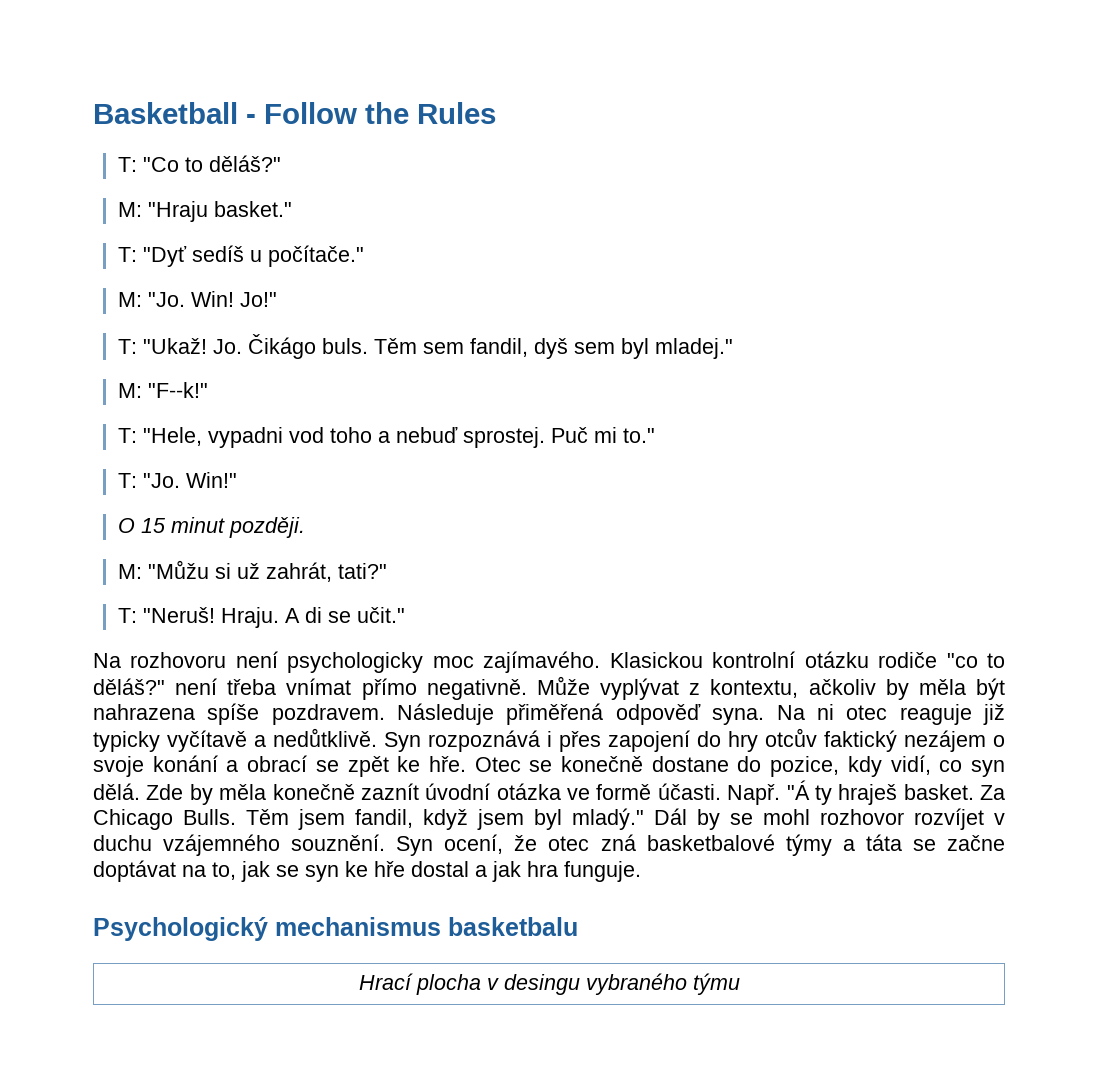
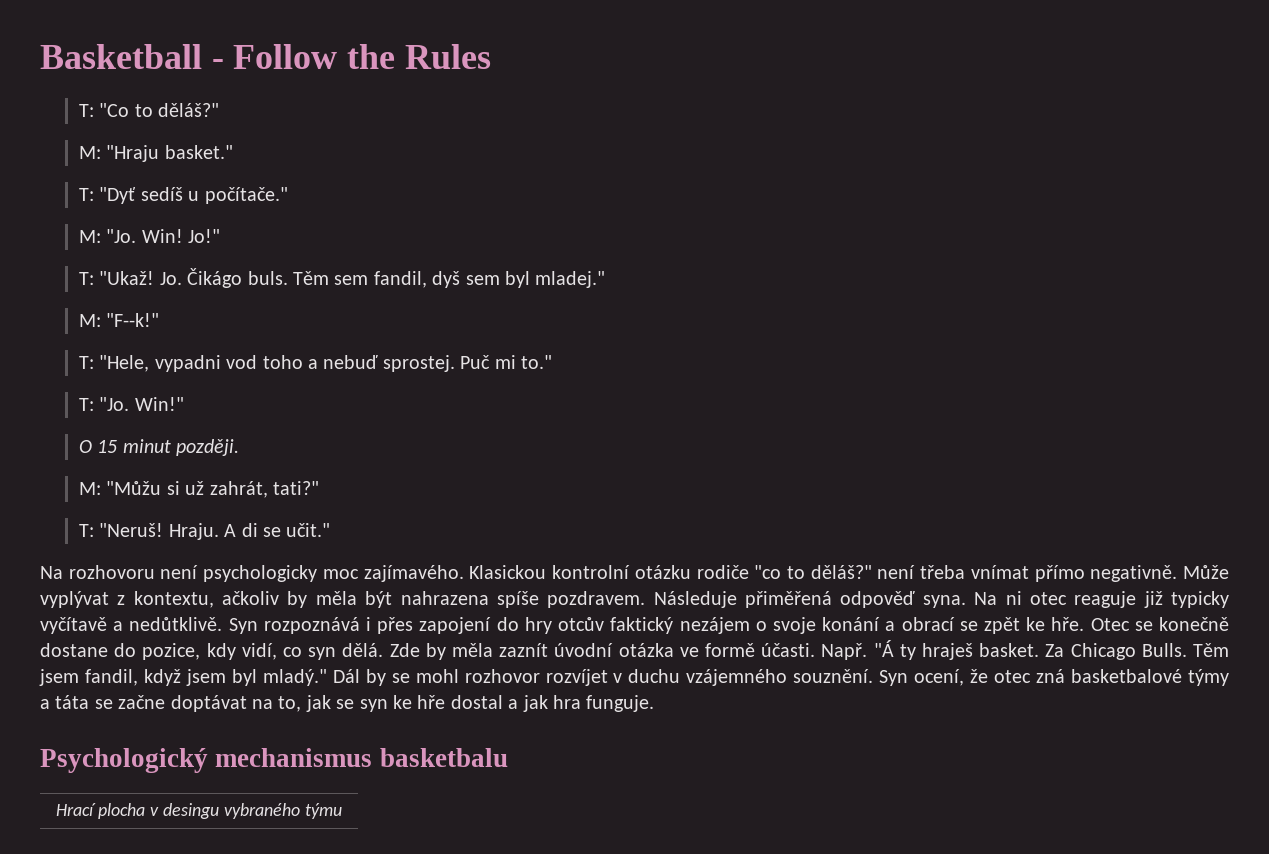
- Zde by měla konečně zaznít úvodní otázka ve formě účasti.
+ Zde by měla zaznít úvodní otázka ve formě účasti.

